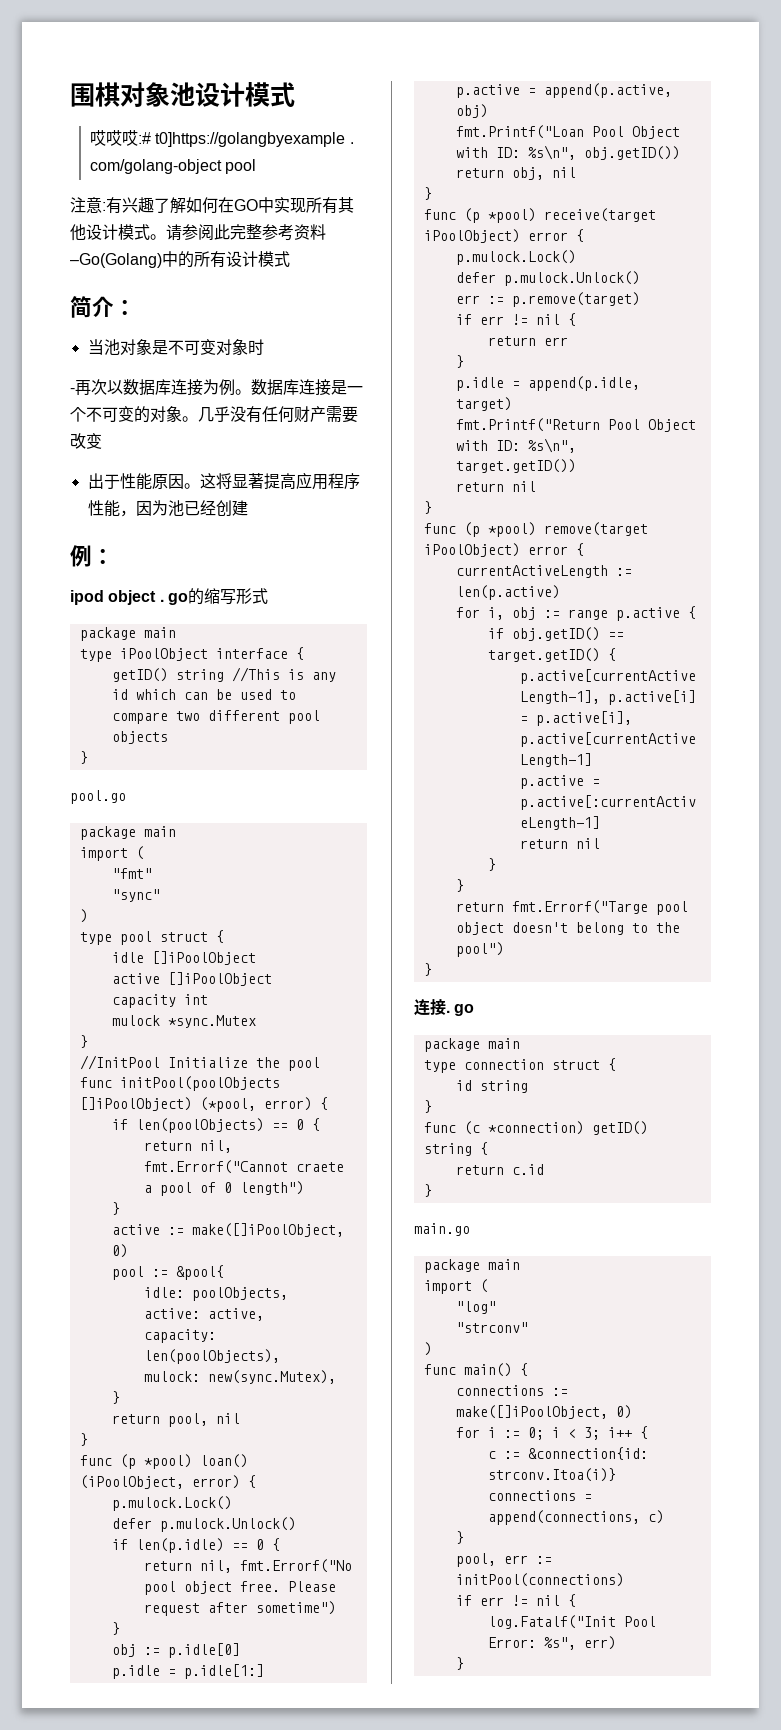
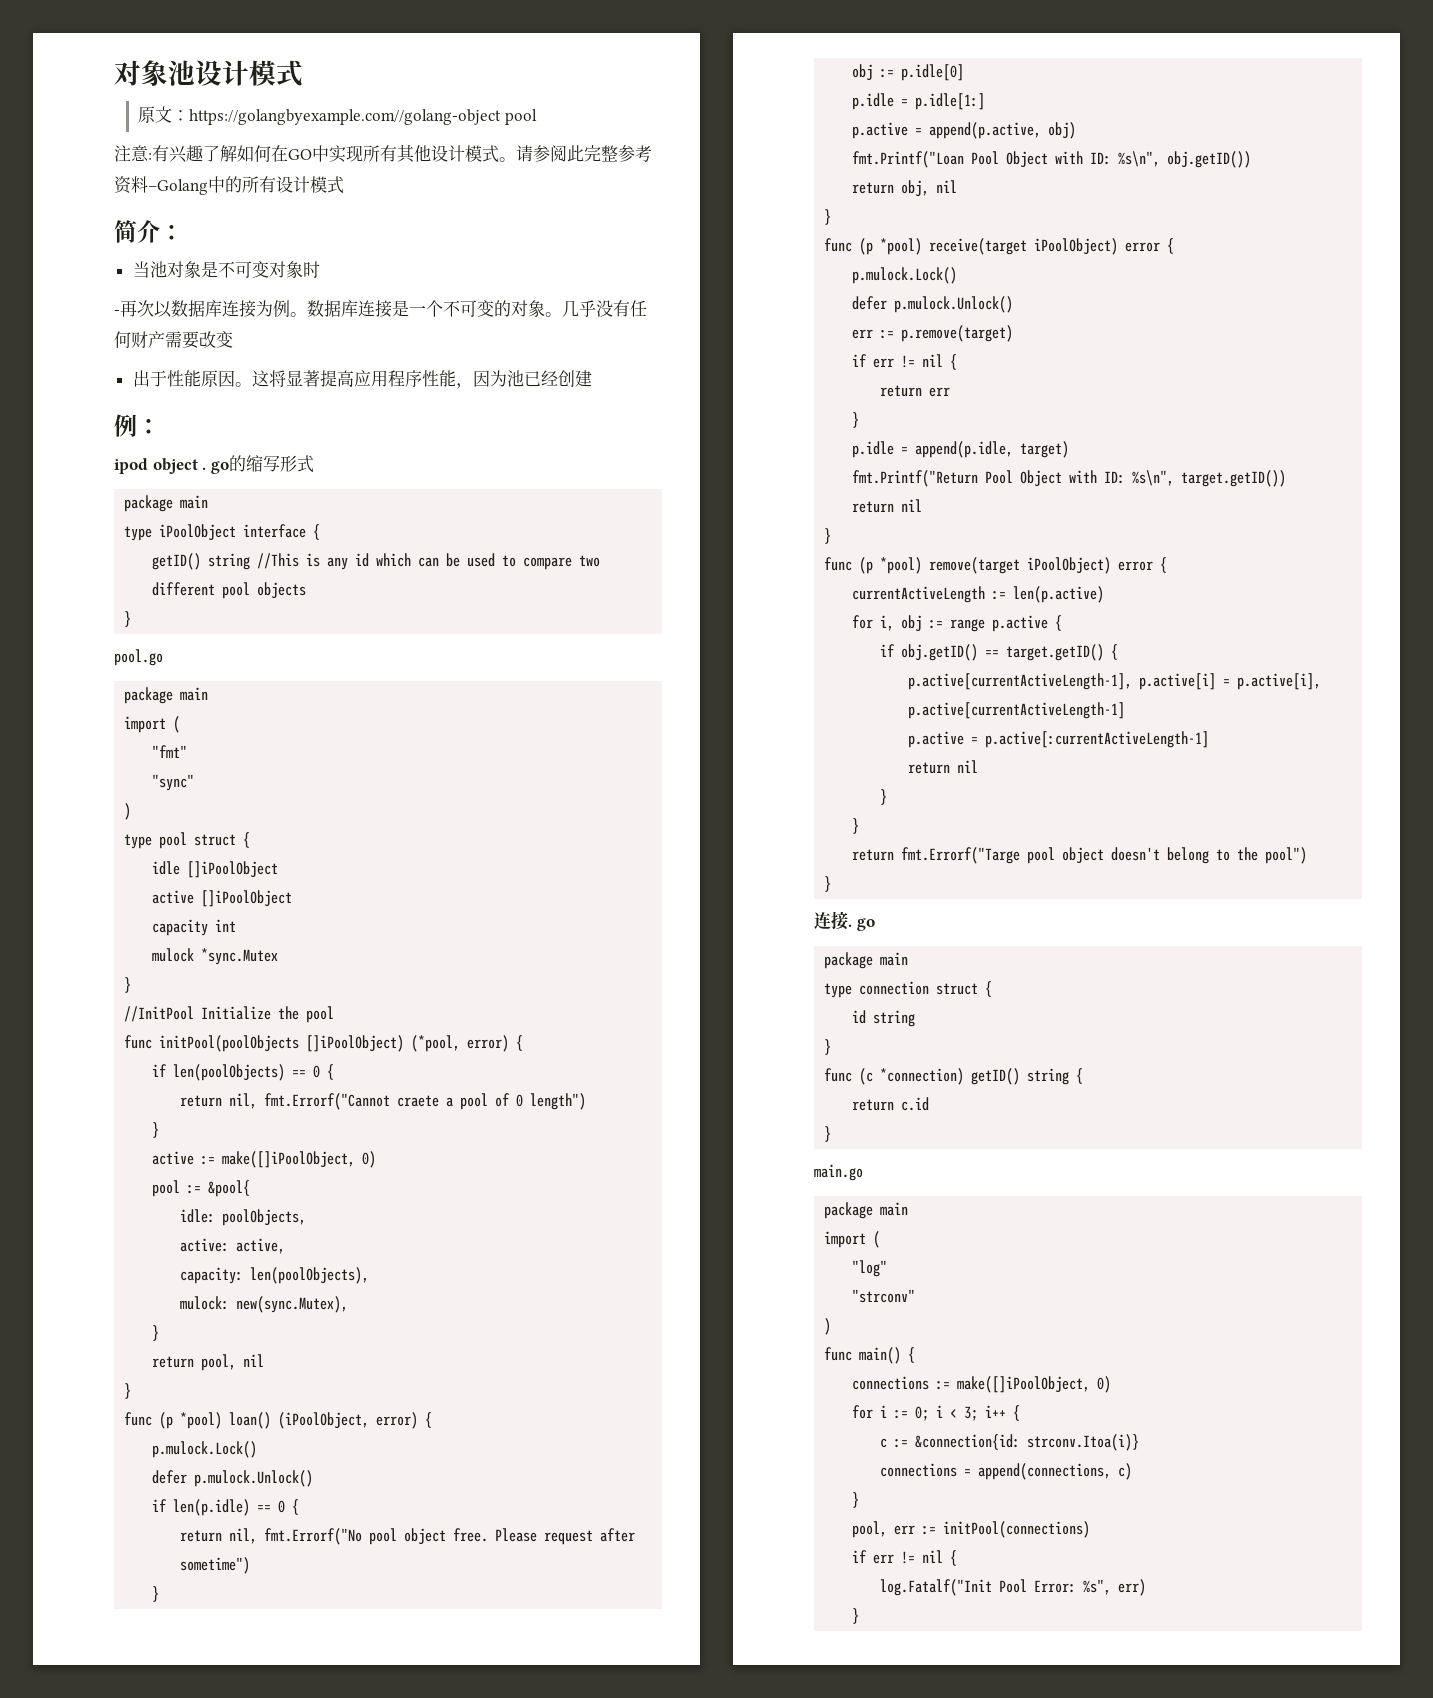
- 围棋对象池设计模式
+ 对象池设计模式
- 哎哎哎:# t0]https://golangbyexample . com/golang-object pool
+ 原文：https://golangbyexample.com//golang-object pool
- 请参阅此完整参考资料–Go(Golang)中的所有设计模式
+ 请参阅此完整参考资料–Golang中的所有设计模式

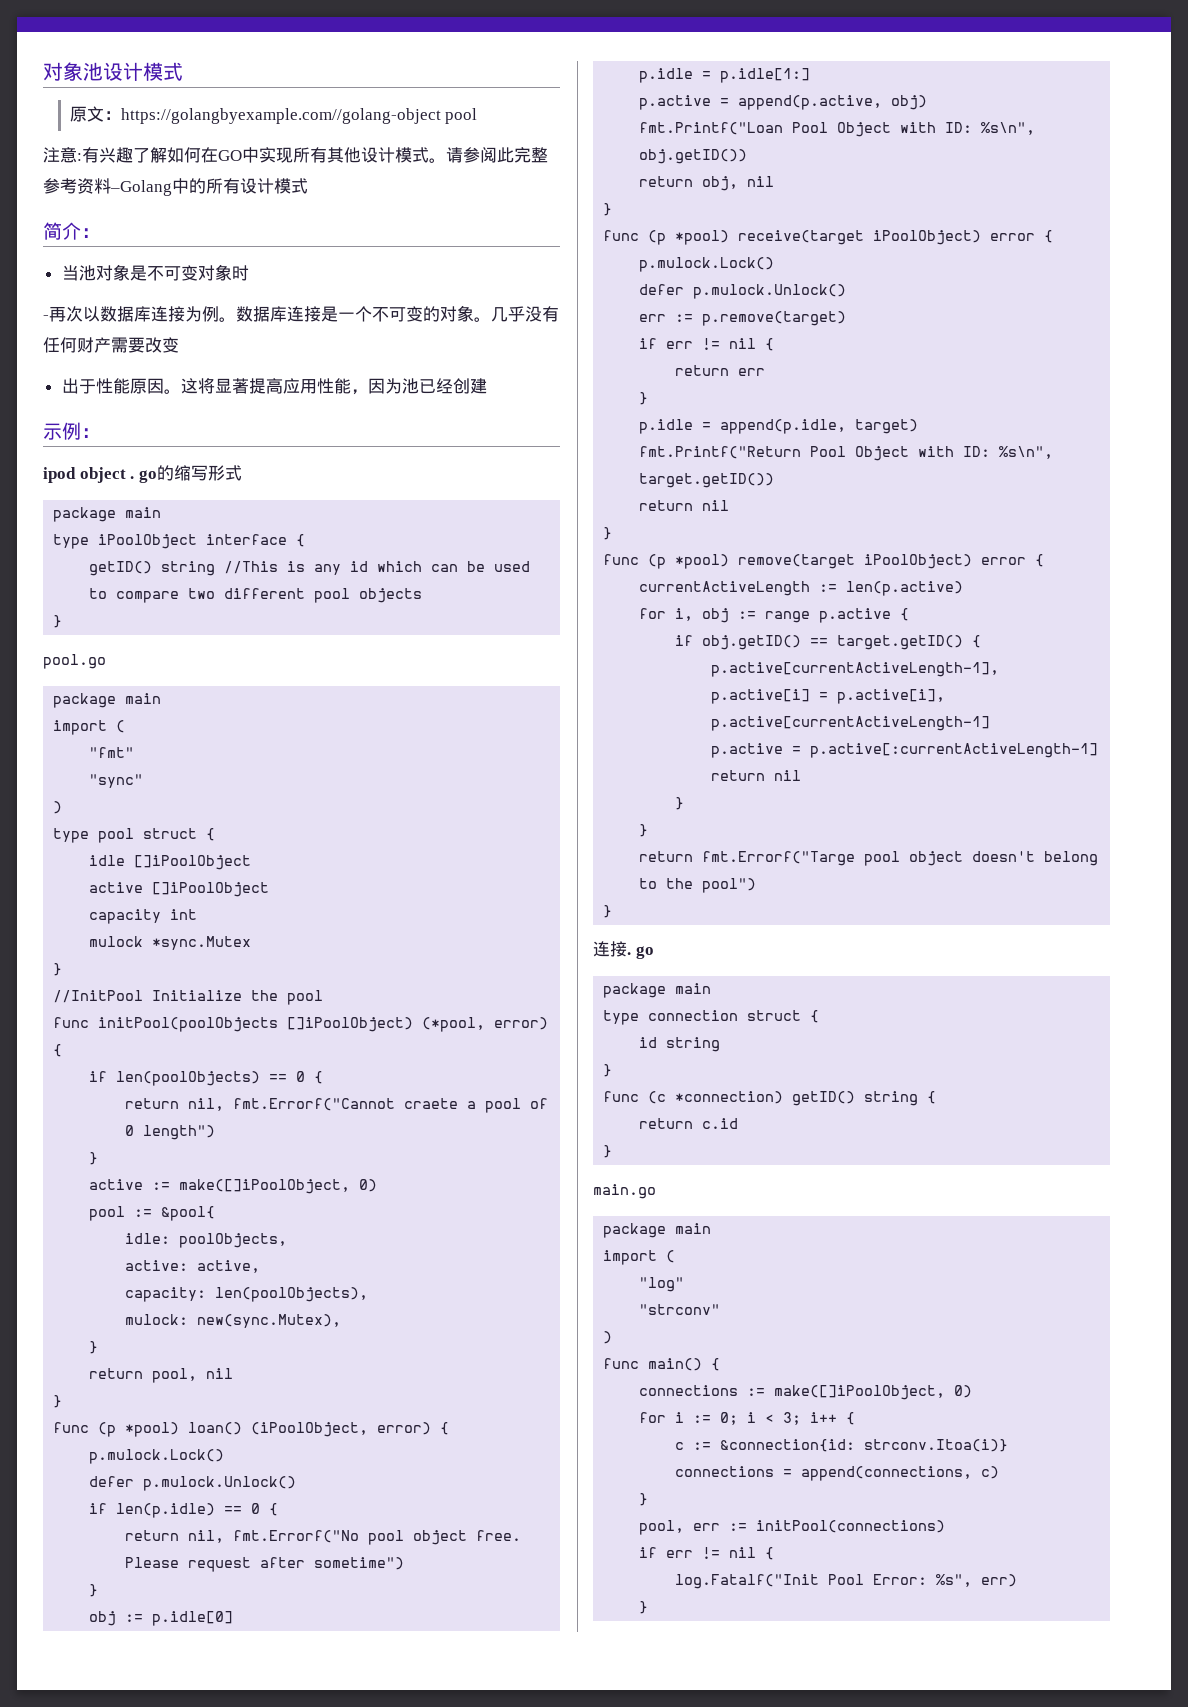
- 这将显著提高应用程序性能，因为池已经创建
+ 这将显著提高应用性能，因为池已经创建
- 例：
+ 示例：

